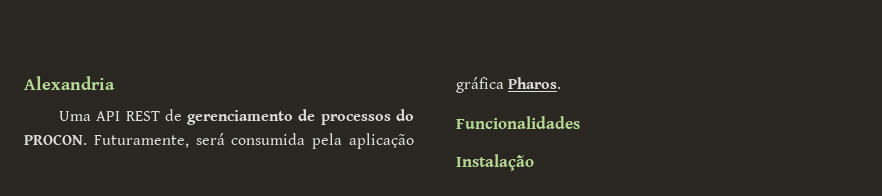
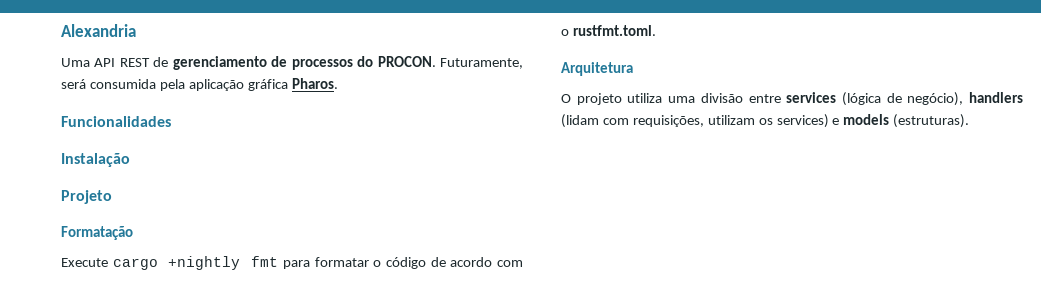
+ Projeto
+ Formatação
+ Execute cargo +nightly fmt para formatar o código de acordo com o rustfmt.toml.
+ Arquitetura
+ O projeto utiliza uma divisão entre services (lógica de negócio), handlers (lidam com requisições, utilizam os services) e models (estruturas).

